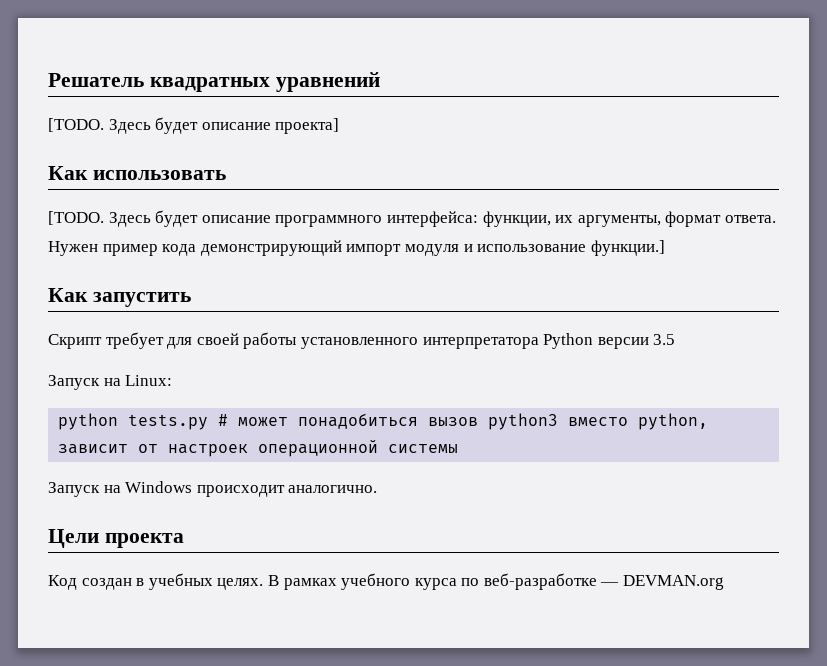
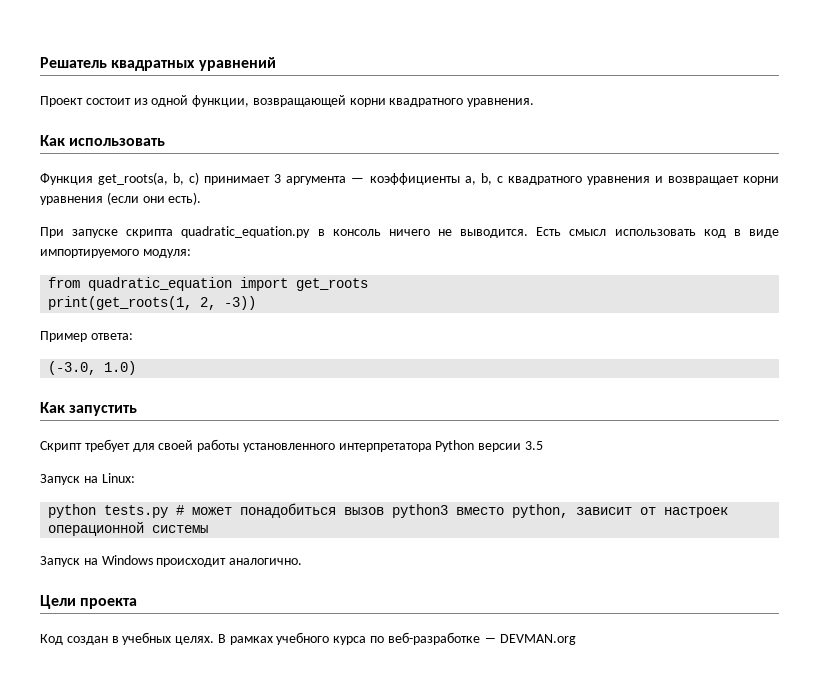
- [TODO. Здесь будет описание проекта]
+ Проект состоит из одной функции, возвращающей корни квадратного уравнения.
  Как использовать
- [TODO. Здесь будет описание программного интерфейса: функции, их аргументы, формат ответа. Нужен пример кода демонстрирующий импорт модуля и использование функции.]
+ Функция get_roots(a, b, c) принимает 3 аргумента — коэффициенты a, b, c квадратного уравнения и возвращает корни уравнения (если они есть).
+ При запуске скрипта quadratic_equation.py в консоль ничего не выводится. Есть смысл использовать код в виде импортируемого модуля:
+ from quadratic_equation import get_roots
+ print(get_roots(1, 2, -3))
+ Пример ответа:
+ (-3.0, 1.0)

